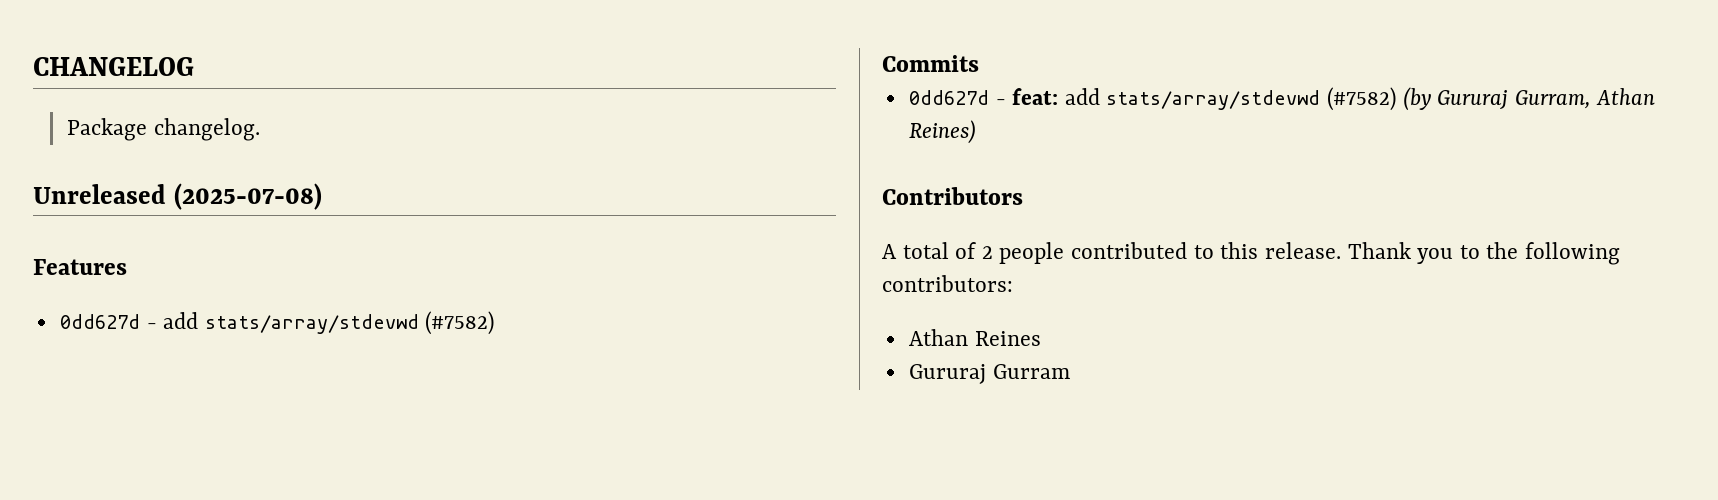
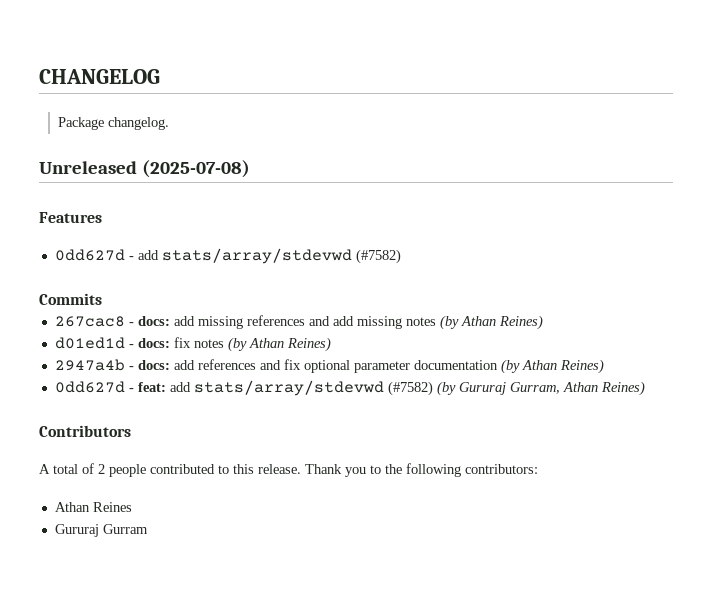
+ 267cac8 - docs: add missing references and add missing notes (by Athan Reines)
+ d01ed1d - docs: fix notes (by Athan Reines)
+ 2947a4b - docs: add references and fix optional parameter documentation (by Athan Reines)

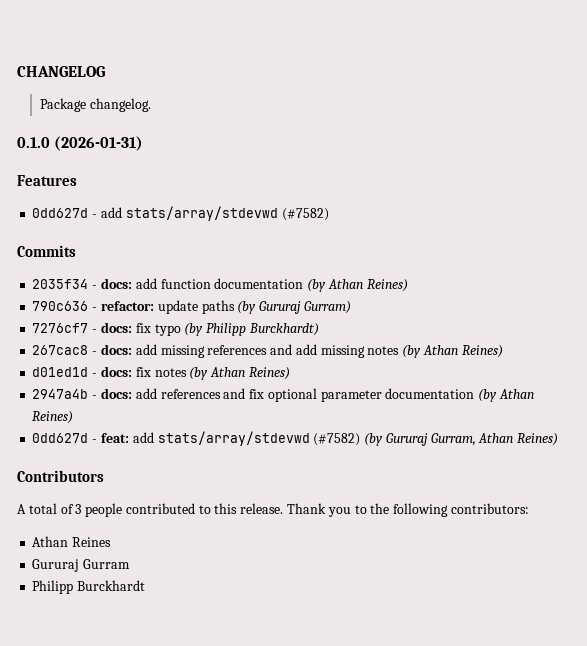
- Unreleased (2025-07-08)
+ 0.1.0 (2026-01-31)
+ 2035f34 - docs: add function documentation (by Athan Reines)
+ 790c636 - refactor: update paths (by Gururaj Gurram)
+ 7276cf7 - docs: fix typo (by Philipp Burckhardt)
- A total of 2 people contributed to this release.
+ A total of 3 people contributed to this release.
+ Philipp Burckhardt

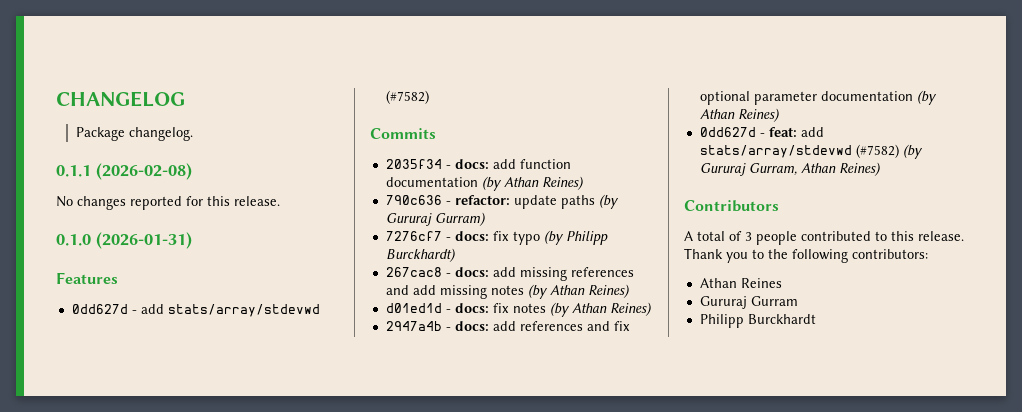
+ 0.1.1 (2026-02-08)
+ No changes reported for this release.

